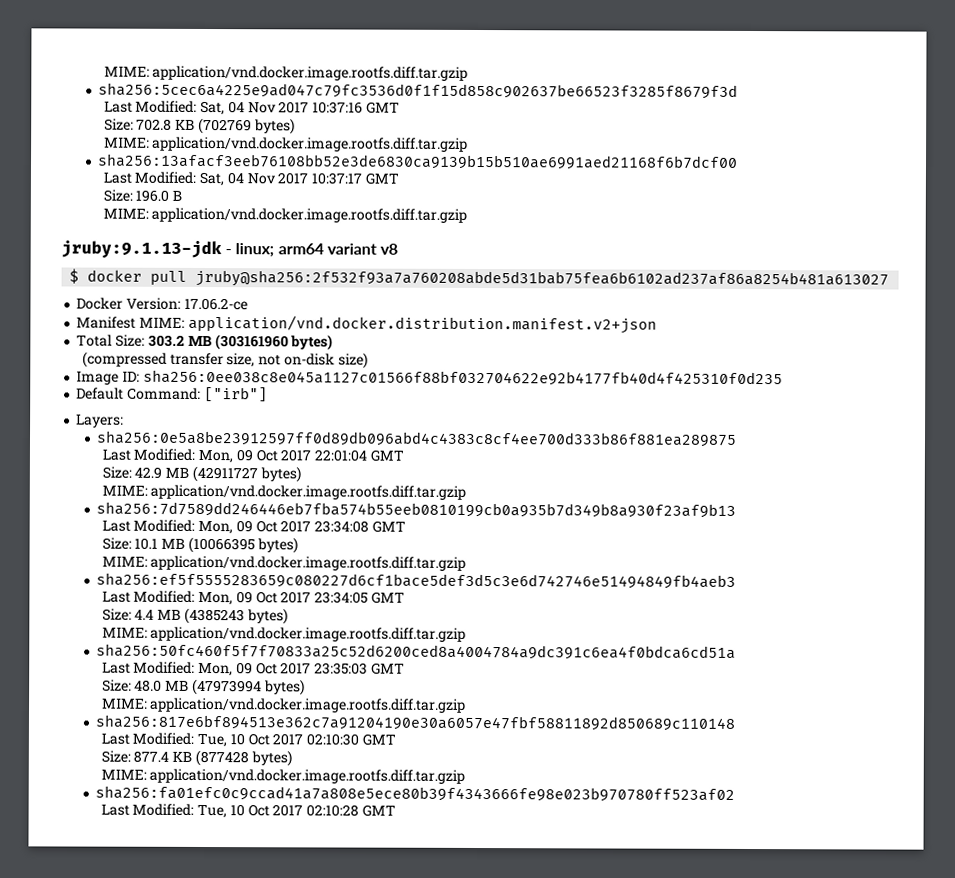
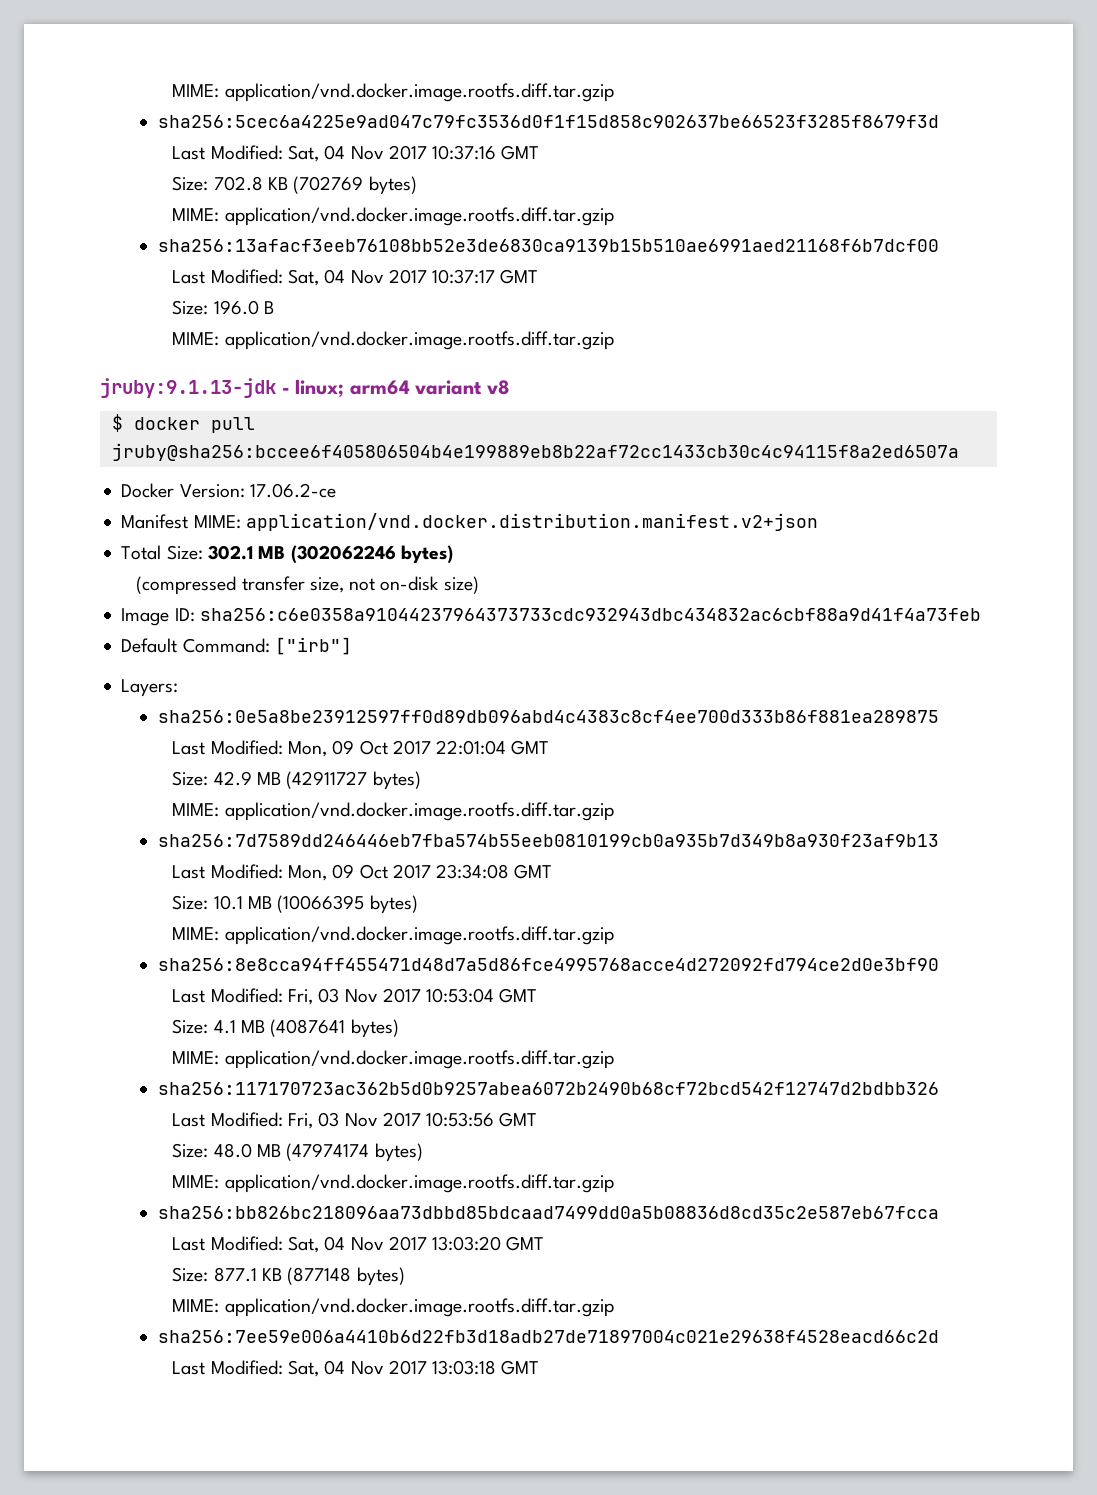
- $ docker pull jruby@sha256:2f532f93a7a760208abde5d31bab75fea6b6102ad237af86a8254b481a613027
+ $ docker pull jruby@sha256:bccee6f405806504b4e199889eb8b22af72cc1433cb30c4c94115f8a2ed6507a
- Total Size: 303.2 MB (303161960 bytes)
+ Total Size: 302.1 MB (302062246 bytes)
- Image ID: sha256:0ee038c8e045a1127c01566f88bf032704622e92b4177fb40d4f425310f0d235
+ Image ID: sha256:c6e0358a91044237964373733cdc932943dbc434832ac6cbf88a9d41f4a73feb
- sha256:ef5f5555283659c080227d6cf1bace5def3d5c3e6d742746e51494849fb4aeb3
- Last Modified: Mon, 09 Oct 2017 23:34:05 GMT
- Size: 4.4 MB (4385243 bytes)
+ sha256:8e8cca94ff455471d48d7a5d86fce4995768acce4d272092fd794ce2d0e3bf90
+ Last Modified: Fri, 03 Nov 2017 10:53:04 GMT
+ Size: 4.1 MB (4087641 bytes)
  MIME: application/vnd.docker.image.rootfs.diff.tar.gzip
- sha256:50fc460f5f7f70833a25c52d6200ced8a4004784a9dc391c6ea4f0bdca6cd51a
- Last Modified: Mon, 09 Oct 2017 23:35:03 GMT
+ sha256:117170723ac362b5d0b9257abea6072b2490b68cf72bcd542f12747d2bdbb326
+ Last Modified: Fri, 03 Nov 2017 10:53:56 GMT
- Size: 48.0 MB (47973994 bytes)
+ Size: 48.0 MB (47974174 bytes)
  MIME: application/vnd.docker.image.rootfs.diff.tar.gzip
- sha256:817e6bf894513e362c7a91204190e30a6057e47fbf58811892d850689c110148
- Last Modified: Tue, 10 Oct 2017 02:10:30 GMT
- Size: 877.4 KB (877428 bytes)
+ sha256:bb826bc218096aa73dbbd85bdcaad7499dd0a5b08836d8cd35c2e587eb67fcca
+ Last Modified: Sat, 04 Nov 2017 13:03:20 GMT
+ Size: 877.1 KB (877148 bytes)
  MIME: application/vnd.docker.image.rootfs.diff.tar.gzip
- sha256:fa01efc0c9ccad41a7a808e5ece80b39f4343666fe98e023b970780ff523af02
- Last Modified: Tue, 10 Oct 2017 02:10:28 GMT
+ sha256:7ee59e006a4410b6d22fb3d18adb27de71897004c021e29638f4528eacd66c2d
+ Last Modified: Sat, 04 Nov 2017 13:03:18 GMT

